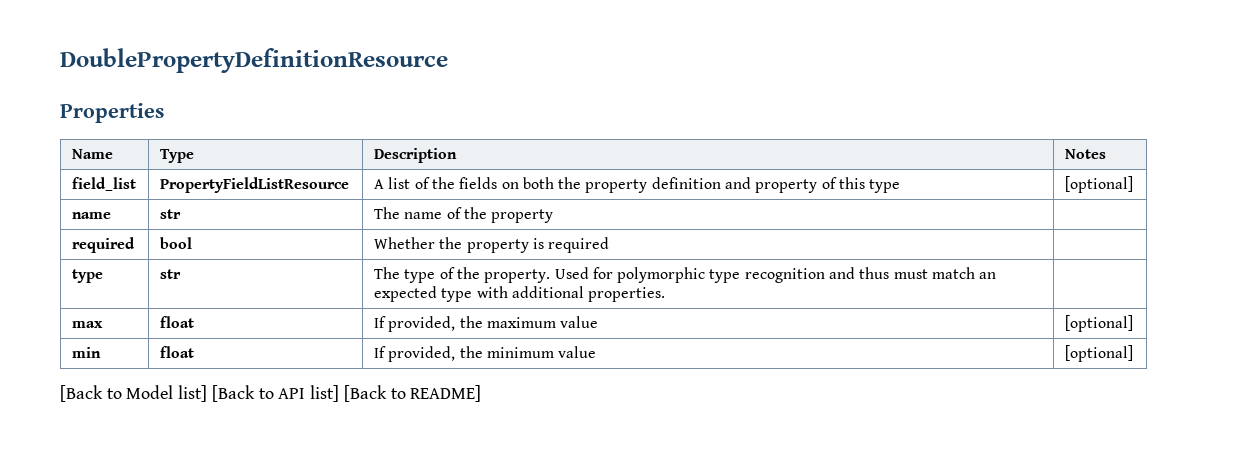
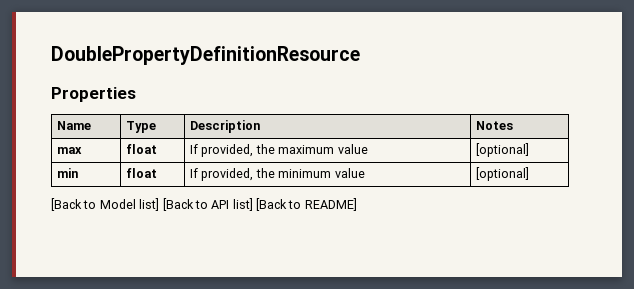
- field_list | PropertyFieldListResource | A list of the fields on both the property definition and property of this type | [optional]
- name | str | The name of the property |
- required | bool | Whether the property is required |
- type | str | The type of the property. Used for polymorphic type recognition and thus must match an expected type with additional properties. |

